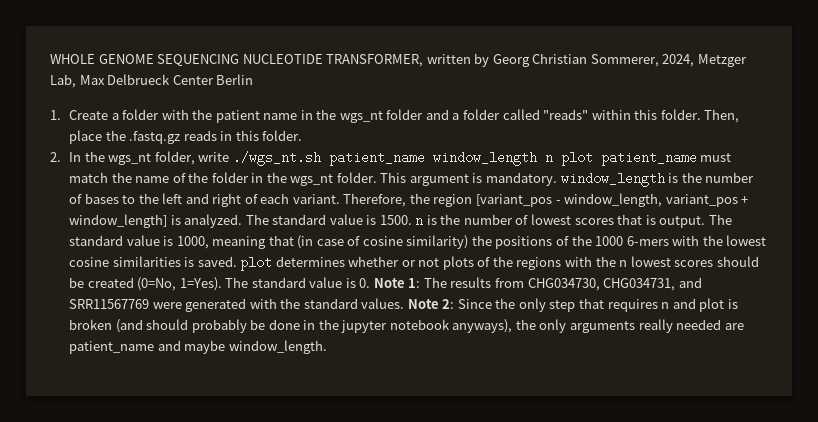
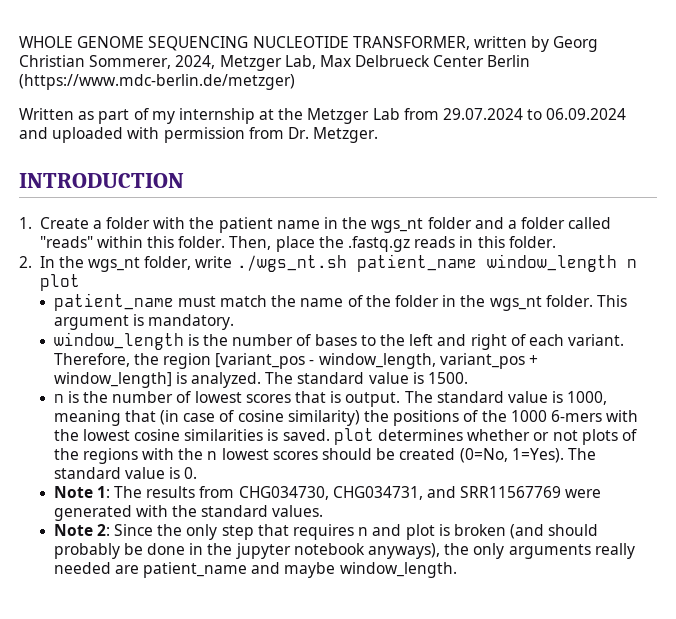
- WHOLE GENOME SEQUENCING NUCLEOTIDE TRANSFORMER, written by Georg Christian Sommerer, 2024, Metzger Lab, Max Delbrueck Center Berlin
+ WHOLE GENOME SEQUENCING NUCLEOTIDE TRANSFORMER, written by Georg Christian Sommerer, 2024, Metzger Lab, Max Delbrueck Center Berlin (https://www.mdc-berlin.de/metzger)
+ Written as part of my internship at the Metzger Lab from 29.07.2024 to 06.09.2024 and uploaded with permission from Dr. Metzger.
+ INTRODUCTION
- 2. In the wgs_nt folder, write ./wgs_nt.sh patient_name window_length n plot patient_name must match the name of the folder in the wgs_nt folder.
+ 2. In the wgs_nt folder, write ./wgs_nt.sh patient_name window_length n plot
+ patient_name must match the name of the folder in the wgs_nt folder.
- This argument is mandatory. window_length is the number of bases to the left and right of each variant.
+ This argument is mandatory.
+ window_length is the number of bases to the left and right of each variant.
- The standard value is 1500. n is the number of lowest scores that is output.
+ The standard value is 1500.
+ n is the number of lowest scores that is output.
- The standard value is 0. Note 1: The results from CHG034730, CHG034731, and SRR11567769 were generated with the standard values. Note 2: Since the only step that requires n and plot is broken (and should probably be done in the jupyter notebook anyways), the only arguments really needed are patient_name and maybe window_length.
+ The standard value is 0.
+ Note 1: The results from CHG034730, CHG034731, and SRR11567769 were generated with the standard values.
+ Note 2: Since the only step that requires n and plot is broken (and should probably be done in the jupyter notebook anyways), the only arguments really needed are patient_name and maybe window_length.

